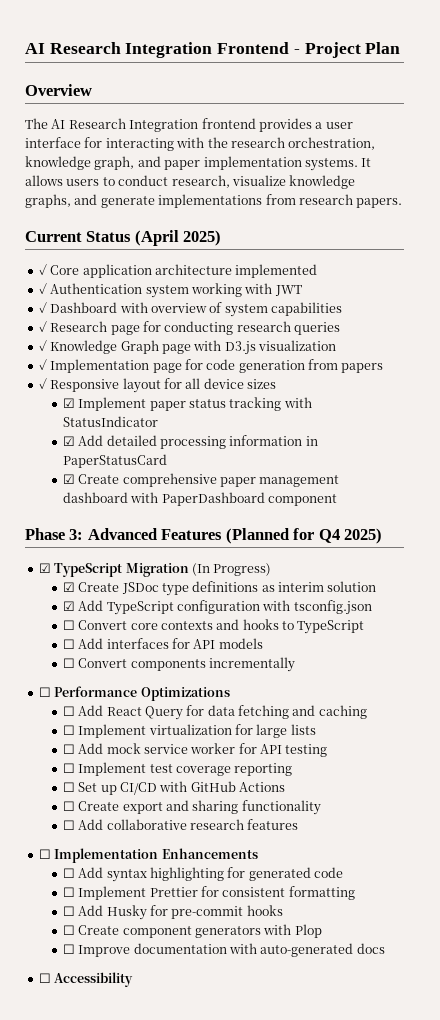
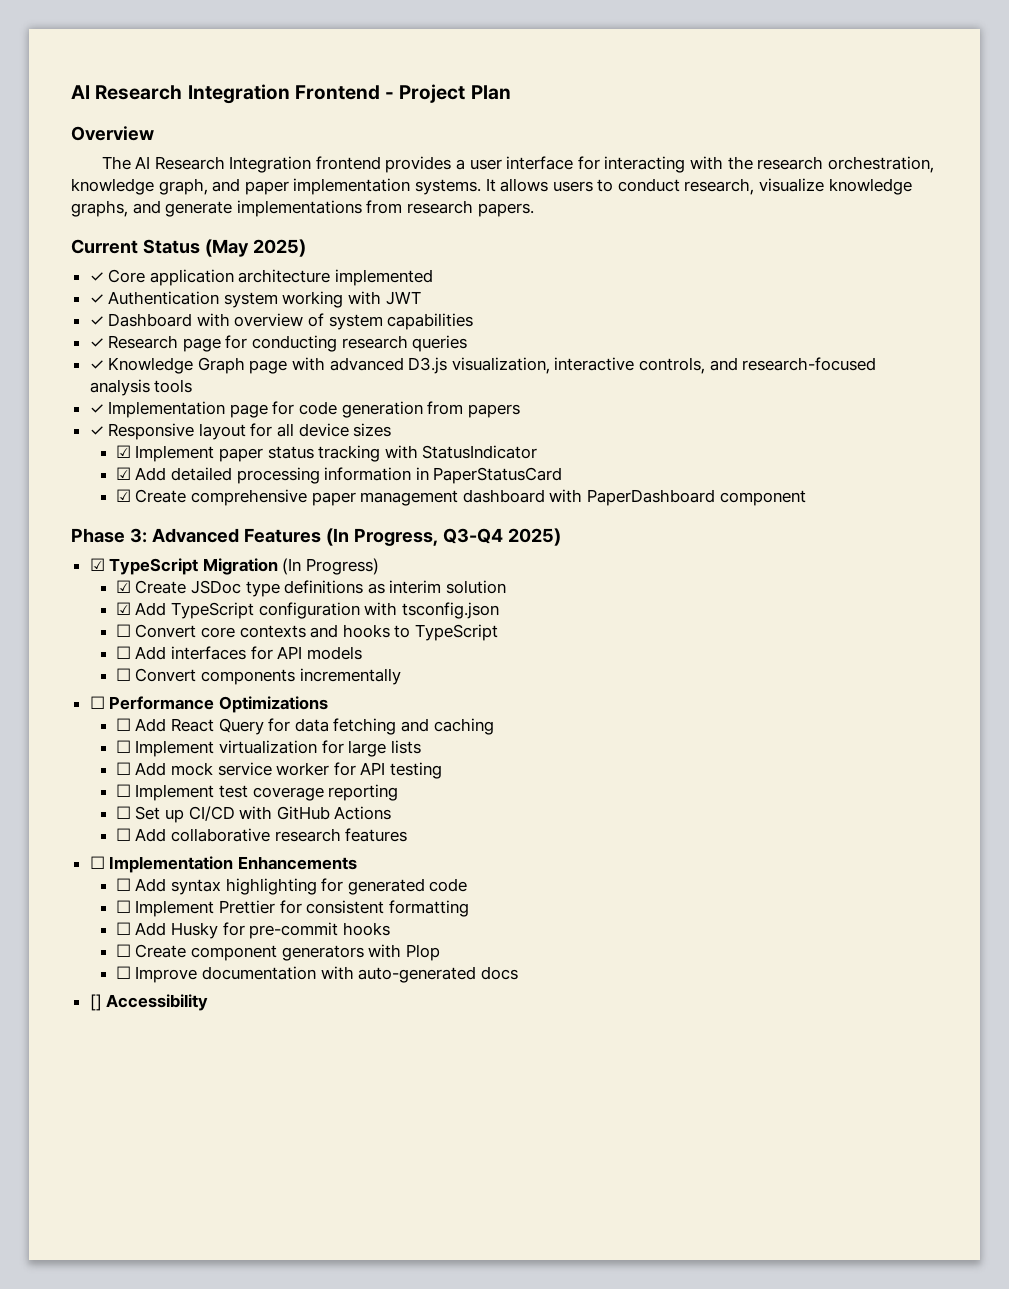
- Current Status (April 2025)
+ Current Status (May 2025)
- ✓ Knowledge Graph page with D3.js visualization
+ ✓ Knowledge Graph page with advanced D3.js visualization, interactive controls, and research-focused analysis tools
- Phase 3: Advanced Features (Planned for Q4 2025)
+ Phase 3: Advanced Features (In Progress, Q3-Q4 2025)
- ☐ Create export and sharing functionality
- ☐ Accessibility
+ [] Accessibility

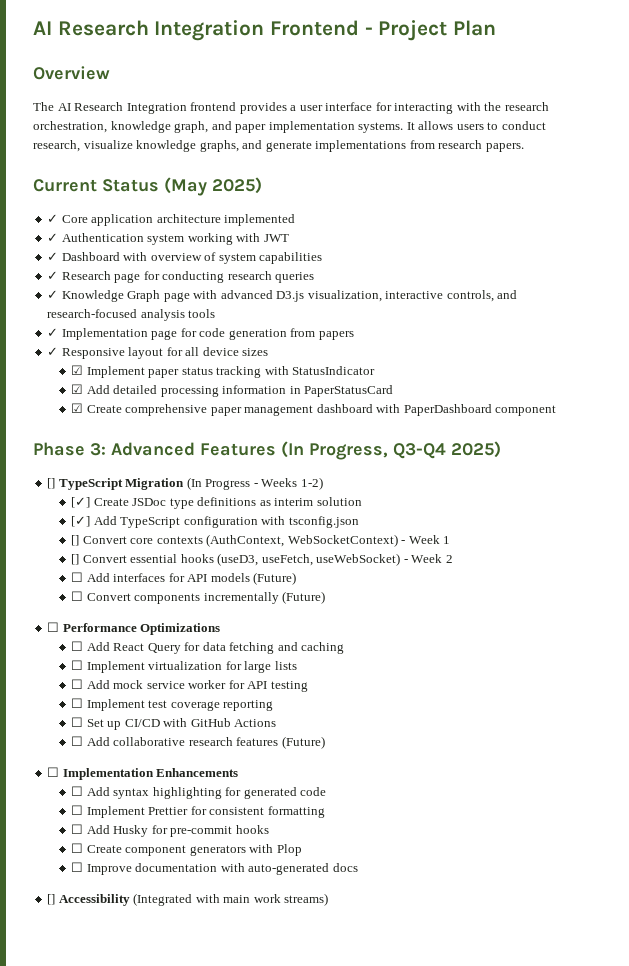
- ☑ TypeScript Migration (In Progress)
- ☑ Create JSDoc type definitions as interim solution
+ [] TypeScript Migration (In Progress - Weeks 1-2)
+ [✓] Create JSDoc type definitions as interim solution
- ☑ Add TypeScript configuration with tsconfig.json
+ [✓] Add TypeScript configuration with tsconfig.json
- ☐ Convert core contexts and hooks to TypeScript
+ [] Convert core contexts (AuthContext, WebSocketContext) - Week 1
+ [] Convert essential hooks (useD3, useFetch, useWebSocket) - Week 2
- ☐ Add interfaces for API models
+ ☐ Add interfaces for API models (Future)
- ☐ Convert components incrementally
+ ☐ Convert components incrementally (Future)
- ☐ Add collaborative research features
+ ☐ Add collaborative research features (Future)
- [] Accessibility
+ [] Accessibility (Integrated with main work streams)

